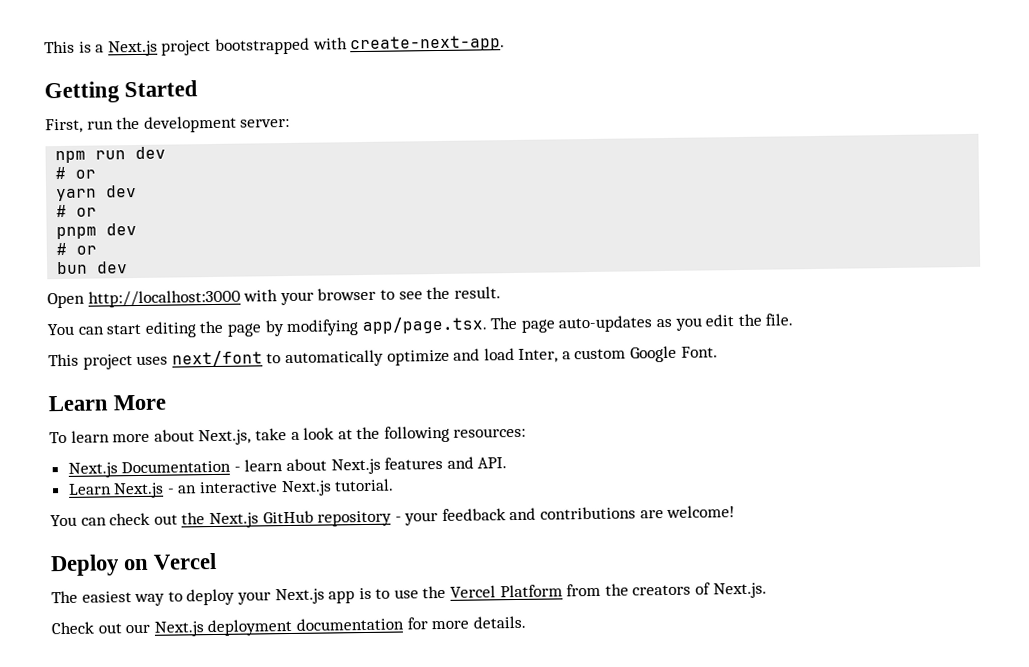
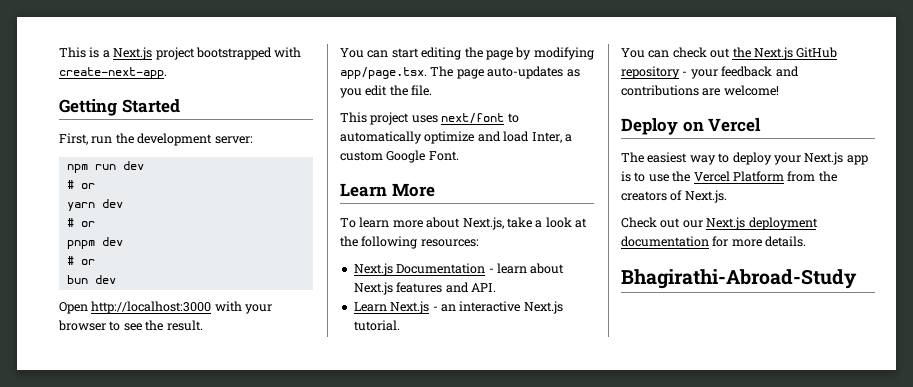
+ Bhagirathi-Abroad-Study

